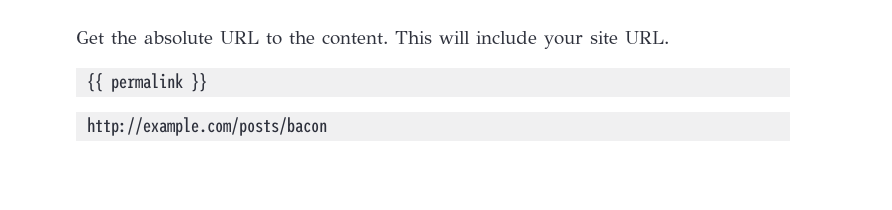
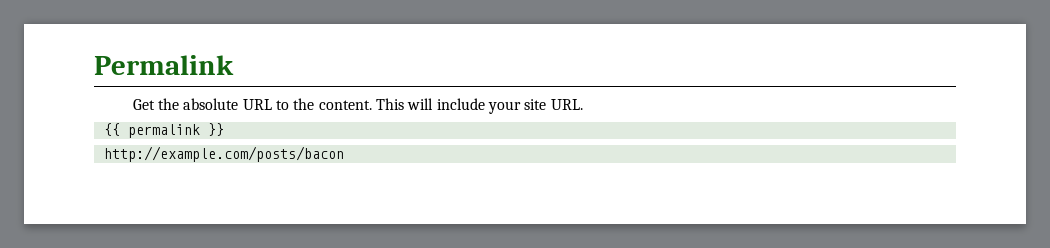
+ Permalink

